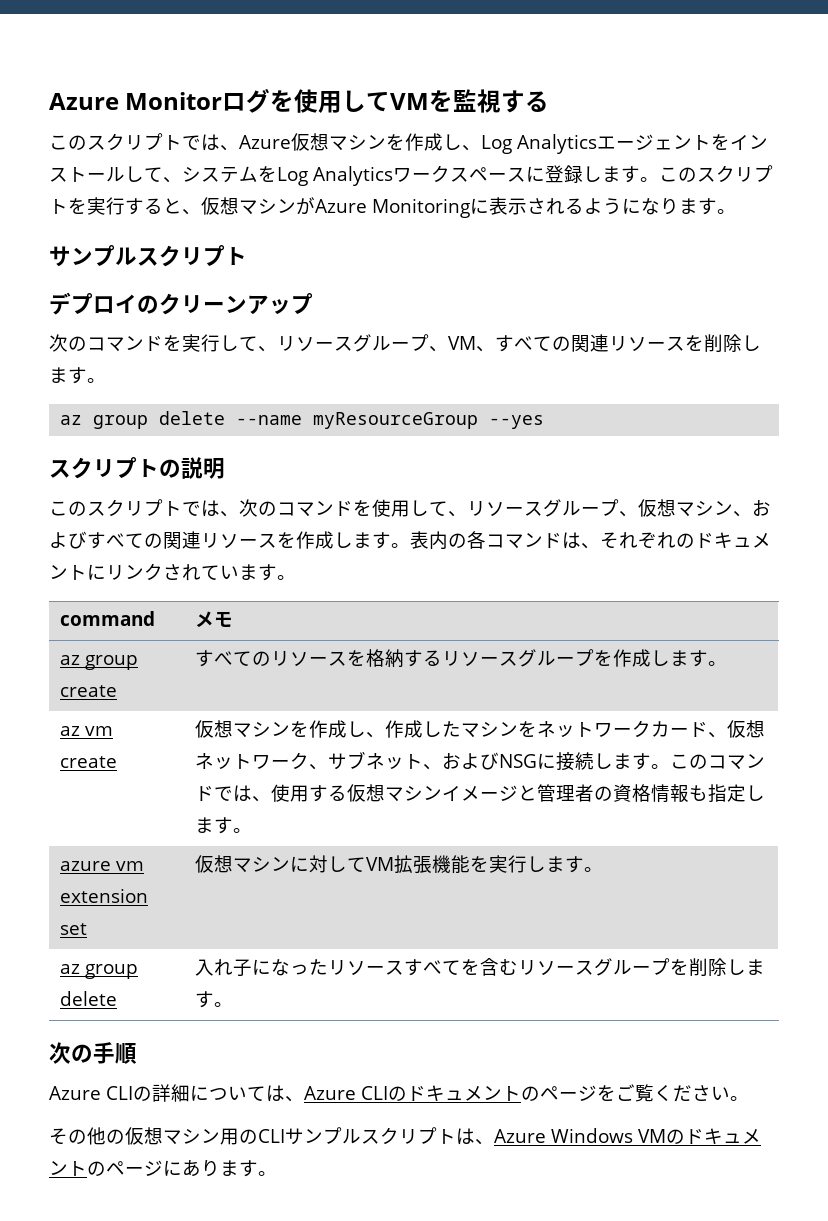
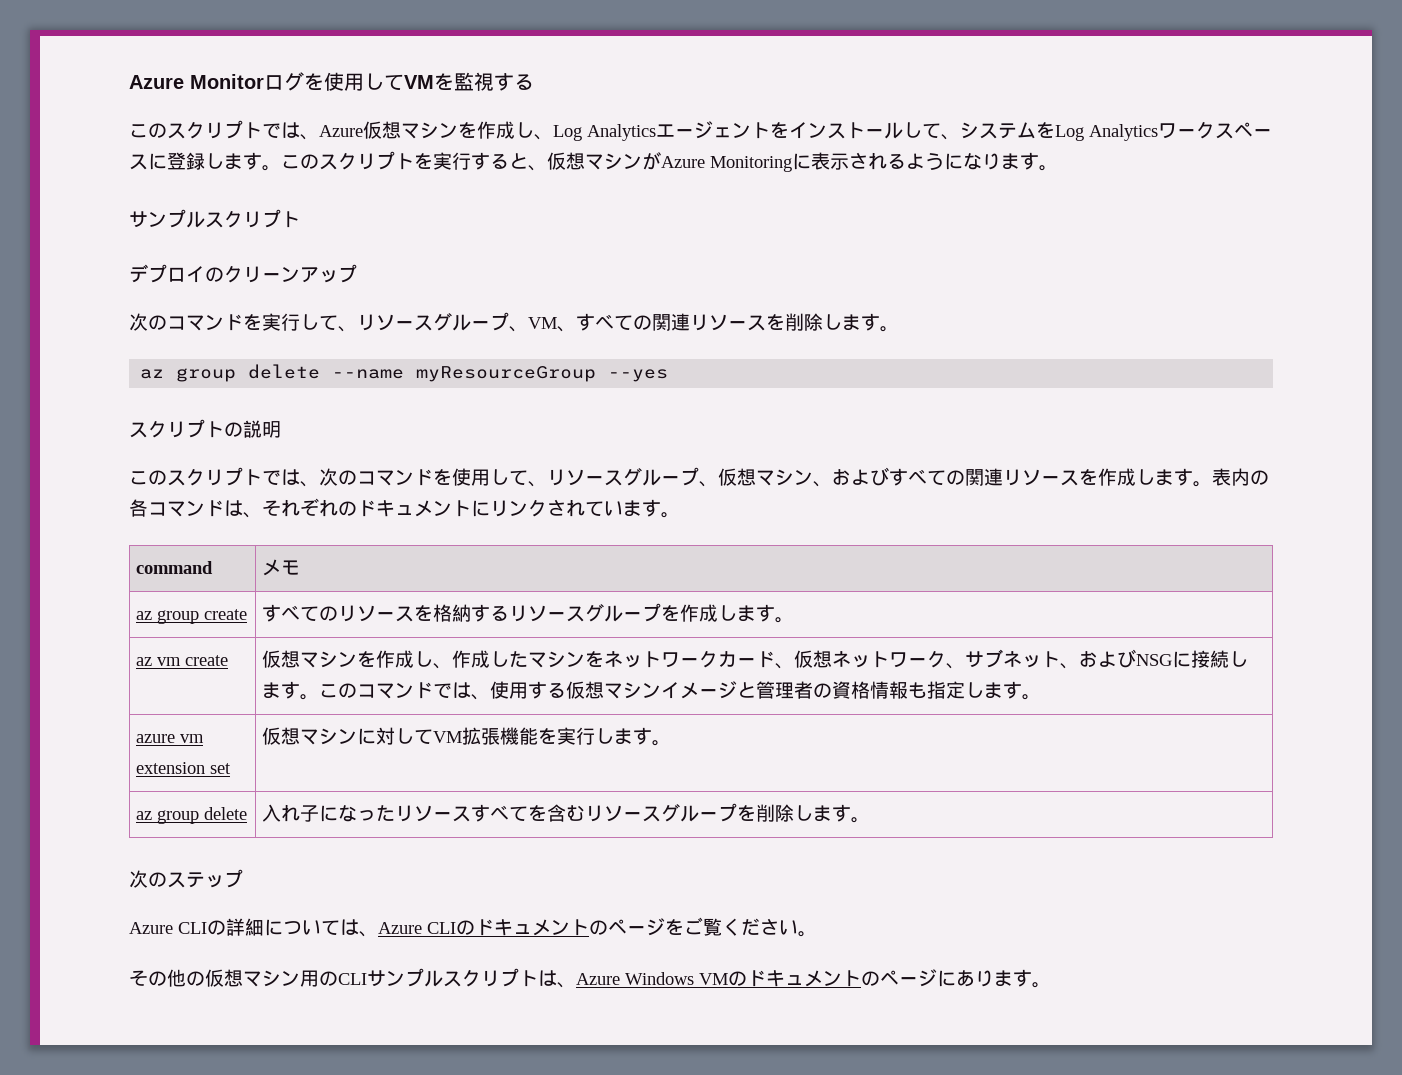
- 次の手順
+ 次のステップ

